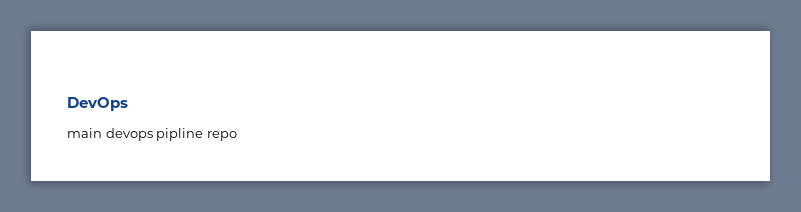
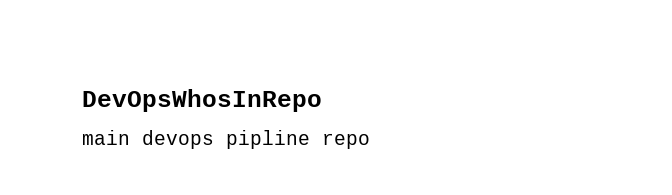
- DevOps
+ DevOpsWhosInRepo

